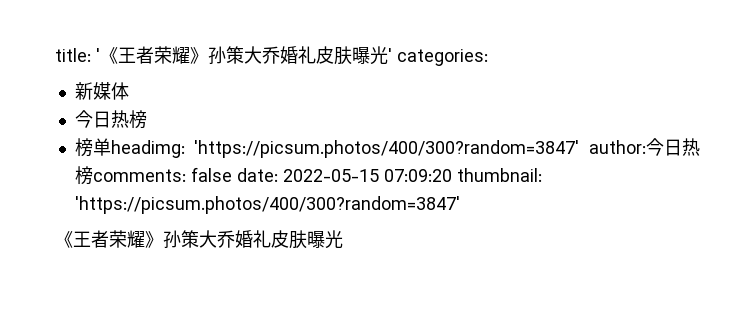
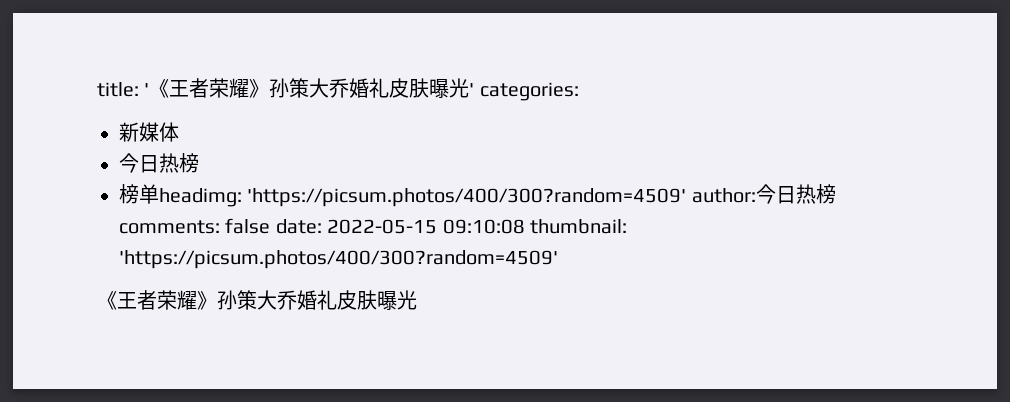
- 榜单headimg: 'https://picsum.photos/400/300?random=3847' author:今日热榜comments: false date: 2022-05-15 07:09:20 thumbnail: 'https://picsum.photos/400/300?random=3847'
+ 榜单headimg: 'https://picsum.photos/400/300?random=4509' author:今日热榜comments: false date: 2022-05-15 09:10:08 thumbnail: 'https://picsum.photos/400/300?random=4509'

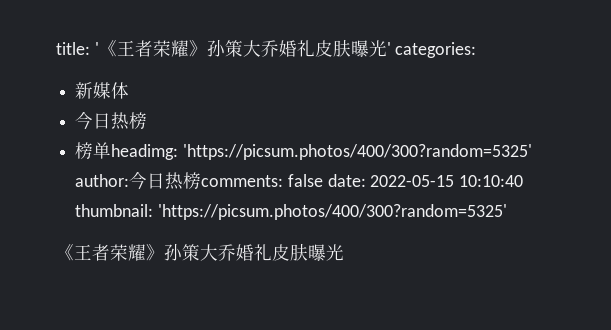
- 榜单headimg: 'https://picsum.photos/400/300?random=4509' author:今日热榜comments: false date: 2022-05-15 09:10:08 thumbnail: 'https://picsum.photos/400/300?random=4509'
+ 榜单headimg: 'https://picsum.photos/400/300?random=5325' author:今日热榜comments: false date: 2022-05-15 10:10:40 thumbnail: 'https://picsum.photos/400/300?random=5325'

